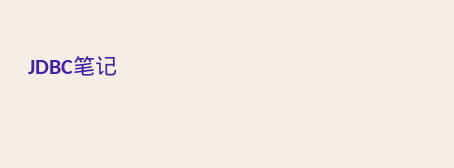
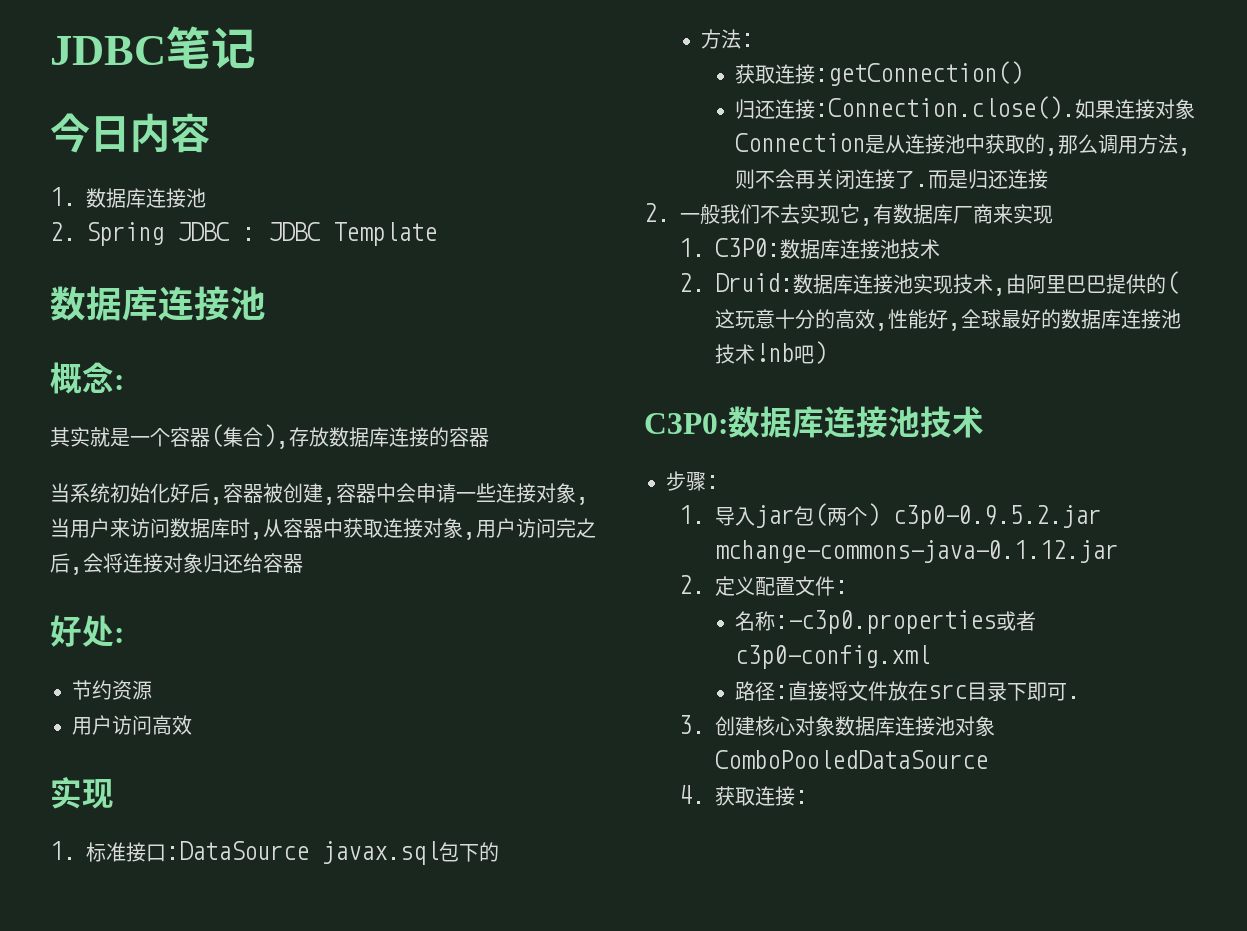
+ 今日内容
+ 1.数据库连接池
+ 2. Spring JDBC : JDBC Template
+ 数据库连接池
+ 概念:
+ 其实就是一个容器(集合),存放数据库连接的容器
+ 当系统初始化好后,容器被创建,容器中会申请一些连接对象,当用户来访问数据库时,从容器中获取连接对象,用户访问完之后,会将连接对象归还给容器
+ 好处:
+ 节约资源
+ 用户访问高效
+ 实现
+ 1.标准接口:DataSource javax.sql包下的
+ 方法:
+ 获取连接:getConnection()
+ 归还连接:Connection.close().如果连接对象Connection是从连接池中获取的,那么调用方法,则不会再关闭连接了.而是归还连接
+ 2.一般我们不去实现它,有数据库厂商来实现
+ 1. C3P0:数据库连接池技术
+ 2. Druid:数据库连接池实现技术,由阿里巴巴提供的(这玩意十分的高效,性能好,全球最好的数据库连接池技术!nb吧)
+ C3P0:数据库连接池技术
+ 步骤:
+ 1.导入jar包(两个) c3p0-0.9.5.2.jar mchange-commons-java-0.1.12.jar
+ 2.定义配置文件:
+ 名称:-c3p0.properties或者c3p0-config.xml
+ 路径:直接将文件放在src目录下即可.
+ 3.创建核心对象数据库连接池对象ComboPooledDataSource
+ 4.获取连接:

